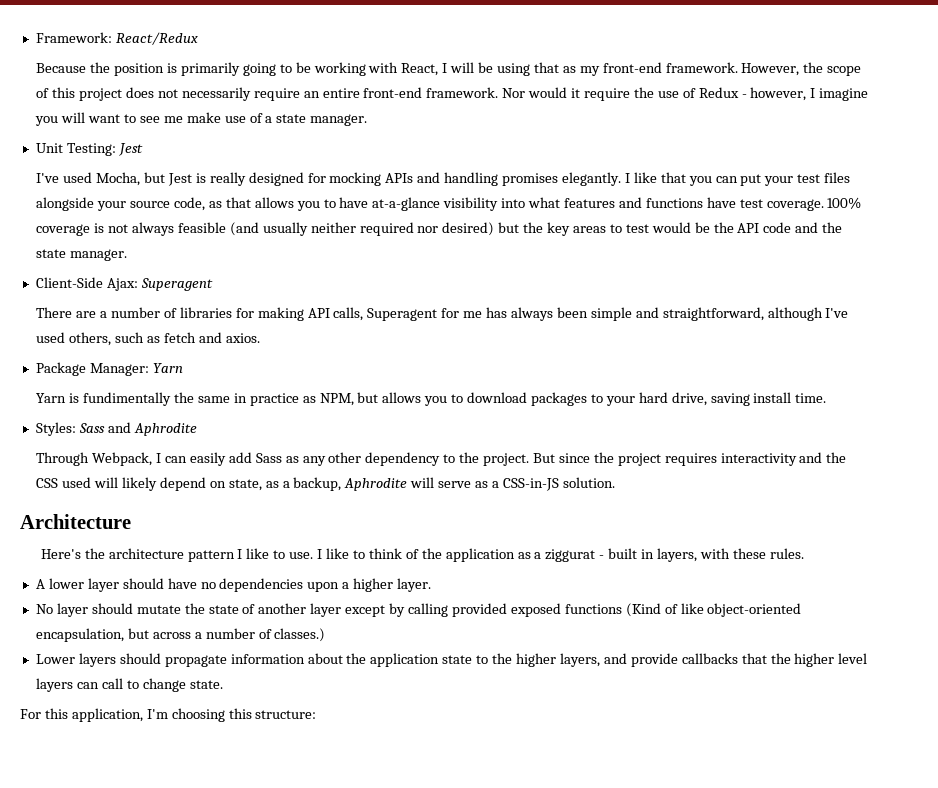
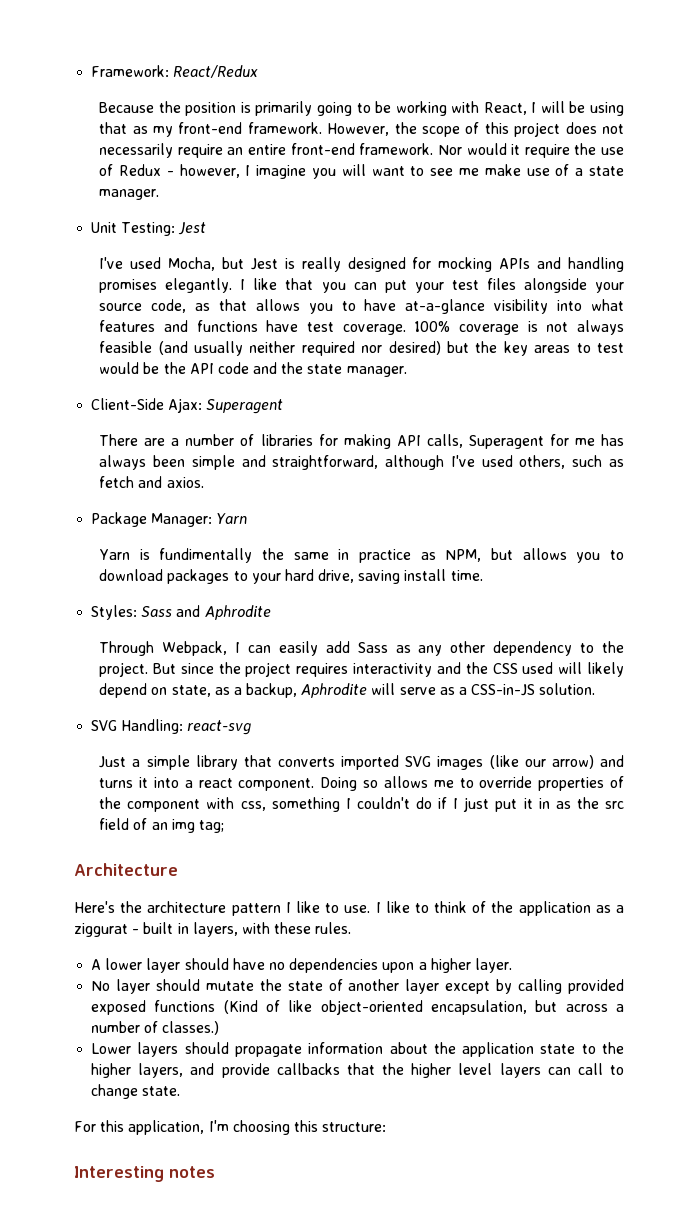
+ SVG Handling: react-svg
+ Just a simple library that converts imported SVG images (like our arrow) and turns it into a react component. Doing so allows me to override properties of the component with css, something I couldn't do if I just put it in as the src field of an img tag;
+ Interesting notes

